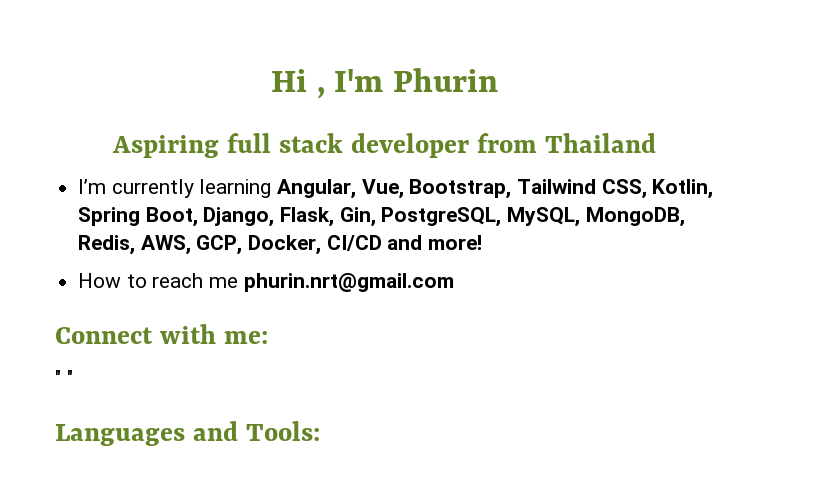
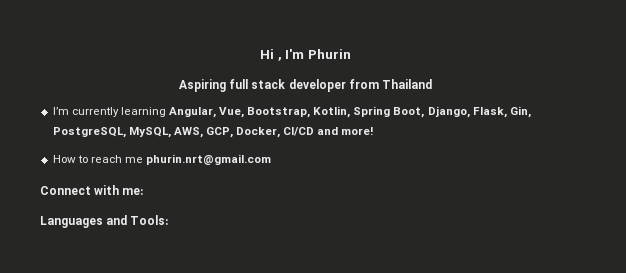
- I’m currently learning Angular, Vue, Bootstrap, Tailwind CSS, Kotlin, Spring Boot, Django, Flask, Gin, PostgreSQL, MySQL, MongoDB, Redis, AWS, GCP, Docker, CI/CD and more!
+ I’m currently learning Angular, Vue, Bootstrap, Kotlin, Spring Boot, Django, Flask, Gin, PostgreSQL, MySQL, AWS, GCP, Docker, CI/CD and more!
- " "

